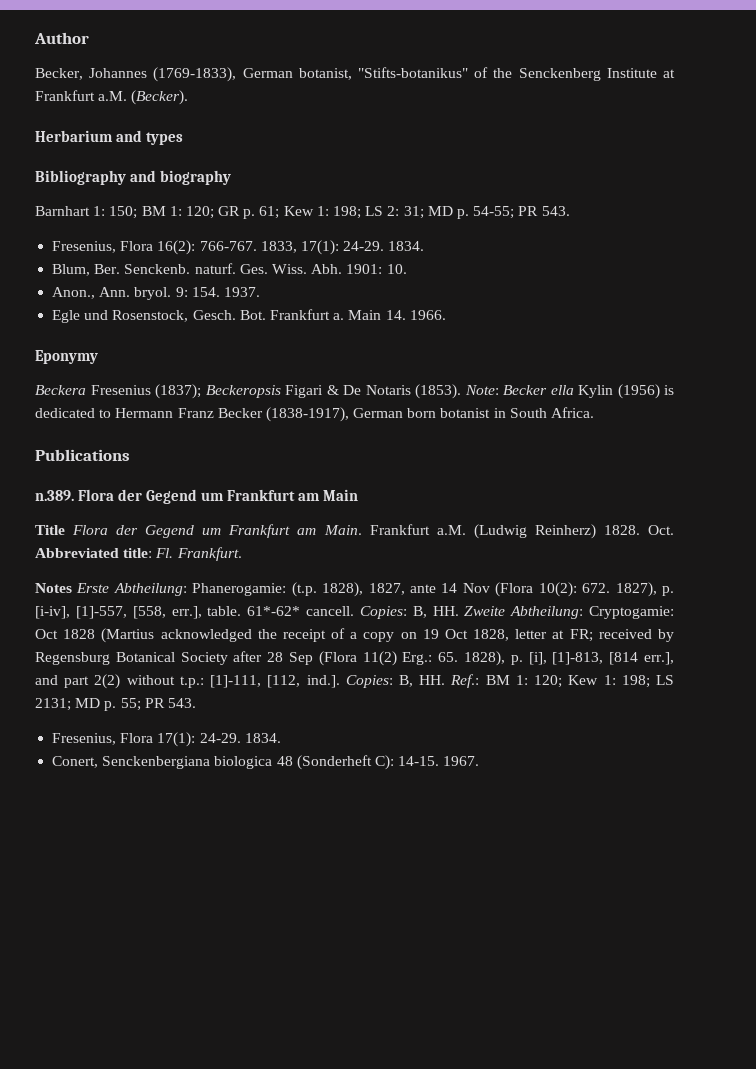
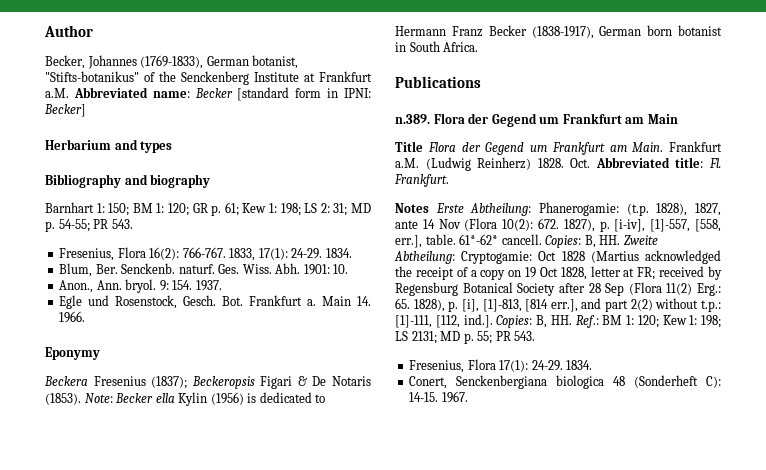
- Becker, Johannes (1769-1833), German botanist, "Stifts-botanikus" of the Senckenberg Institute at Frankfurt a.M. (Becker).
+ Becker, Johannes (1769-1833), German botanist, "Stifts-botanikus" of the Senckenberg Institute at Frankfurt a.M. Abbreviated name: Becker [standard form in IPNI: Becker]

